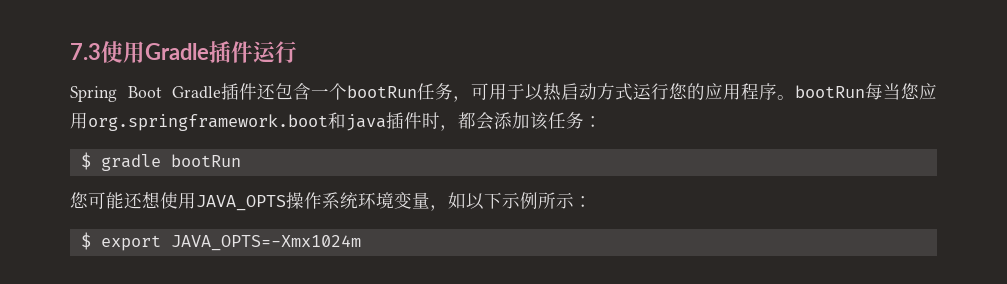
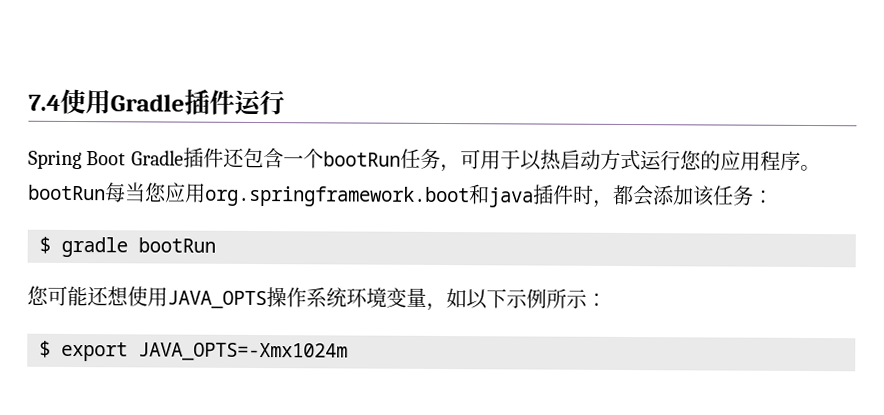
- 7.3使用Gradle插件运行
+ 7.4使用Gradle插件运行

